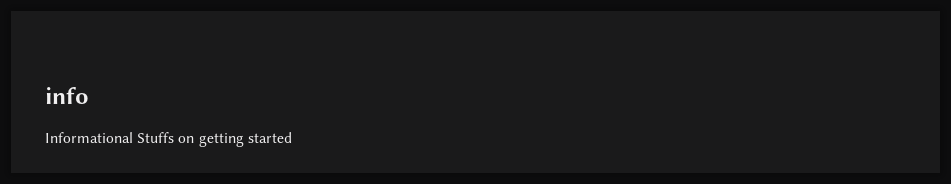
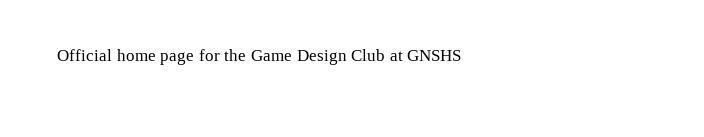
- info
- Informational Stuffs on getting started
+ Official home page for the Game Design Club at GNSHS

